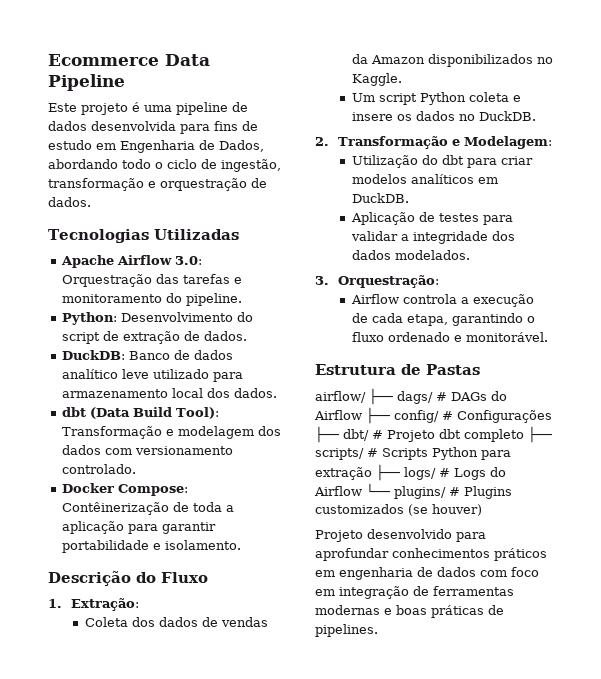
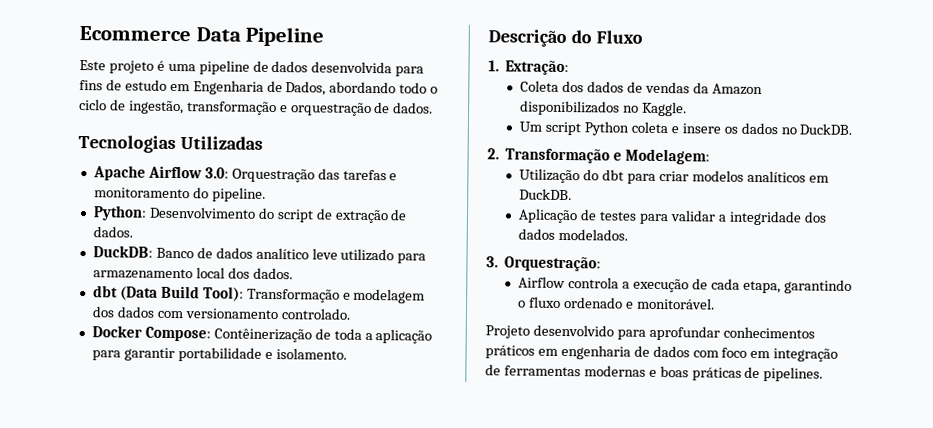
- Estrutura de Pastas
- airflow/ ├── dags/ # DAGs do Airflow ├── config/ # Configurações ├── dbt/ # Projeto dbt completo ├── scripts/ # Scripts Python para extração ├── logs/ # Logs do Airflow └── plugins/ # Plugins customizados (se houver)

